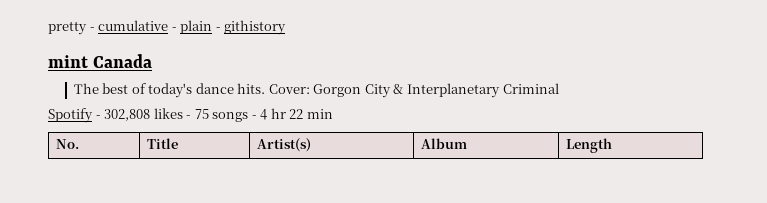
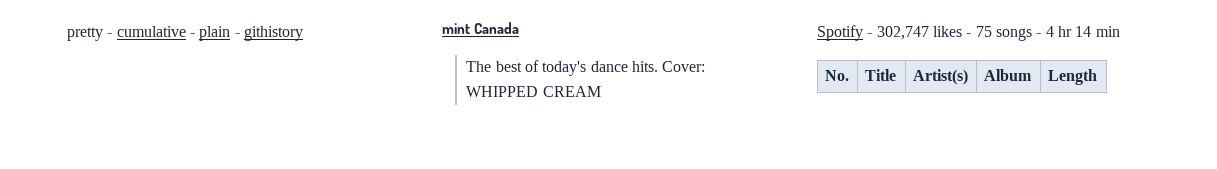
- Cover: Gorgon City & Interplanetary Criminal
+ Cover: WHIPPED CREAM
- Spotify - 302,808 likes - 75 songs - 4 hr 22 min
+ Spotify - 302,747 likes - 75 songs - 4 hr 14 min

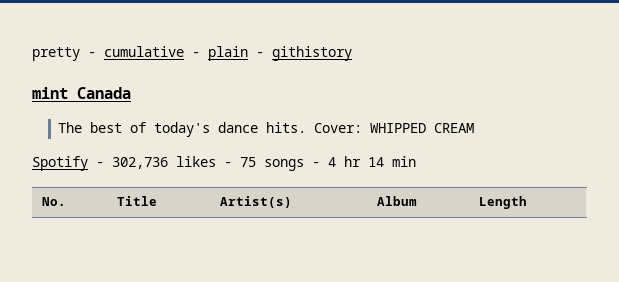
- Spotify - 302,747 likes - 75 songs - 4 hr 14 min
+ Spotify - 302,736 likes - 75 songs - 4 hr 14 min

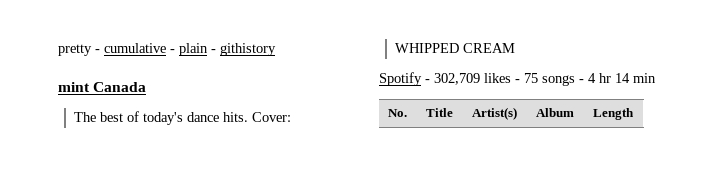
- Spotify - 302,736 likes - 75 songs - 4 hr 14 min
+ Spotify - 302,709 likes - 75 songs - 4 hr 14 min

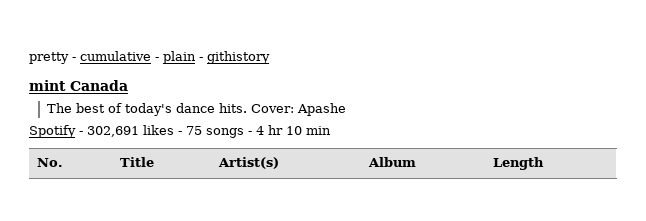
- Cover: WHIPPED CREAM
+ Cover: Apashe
- Spotify - 302,709 likes - 75 songs - 4 hr 14 min
+ Spotify - 302,691 likes - 75 songs - 4 hr 10 min

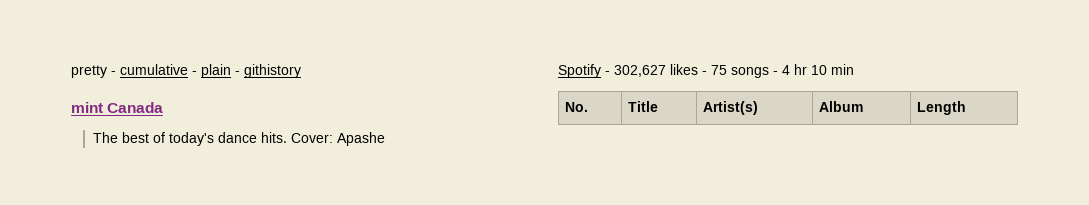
- Spotify - 302,691 likes - 75 songs - 4 hr 10 min
+ Spotify - 302,627 likes - 75 songs - 4 hr 10 min

